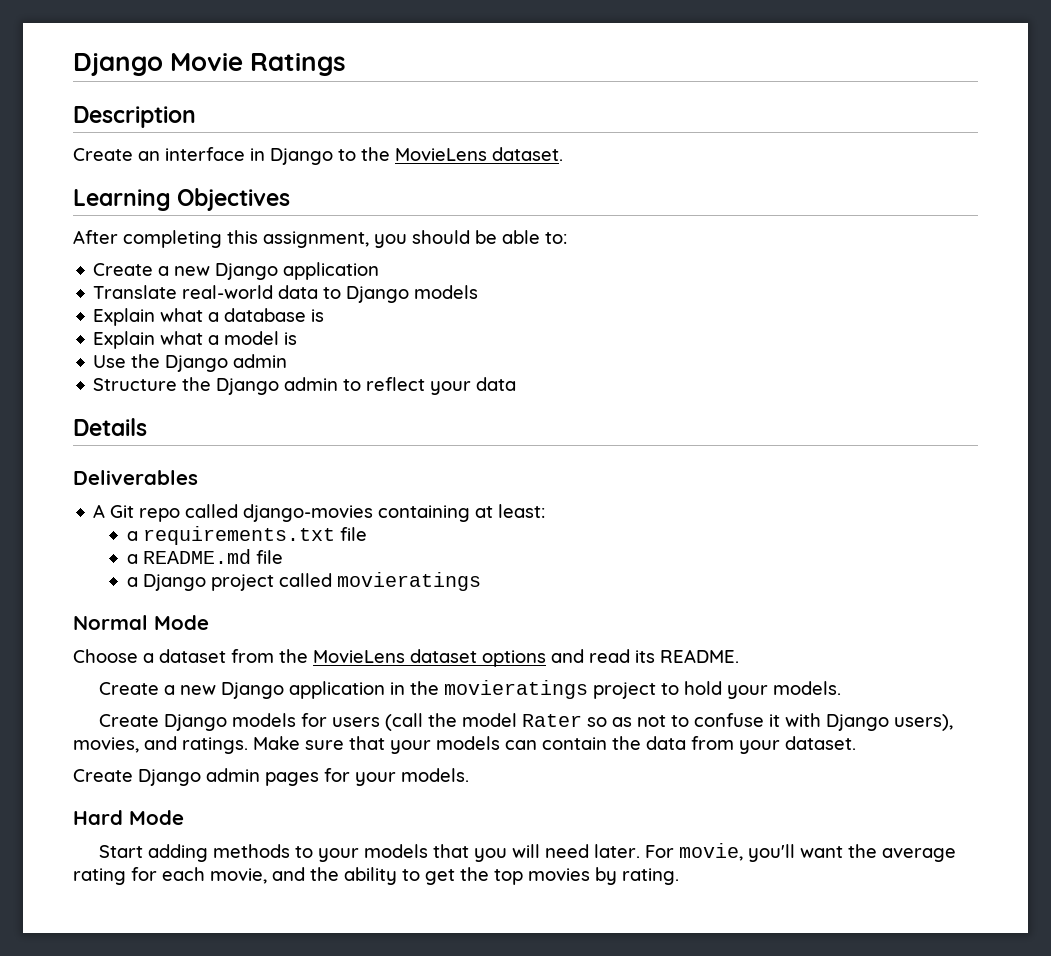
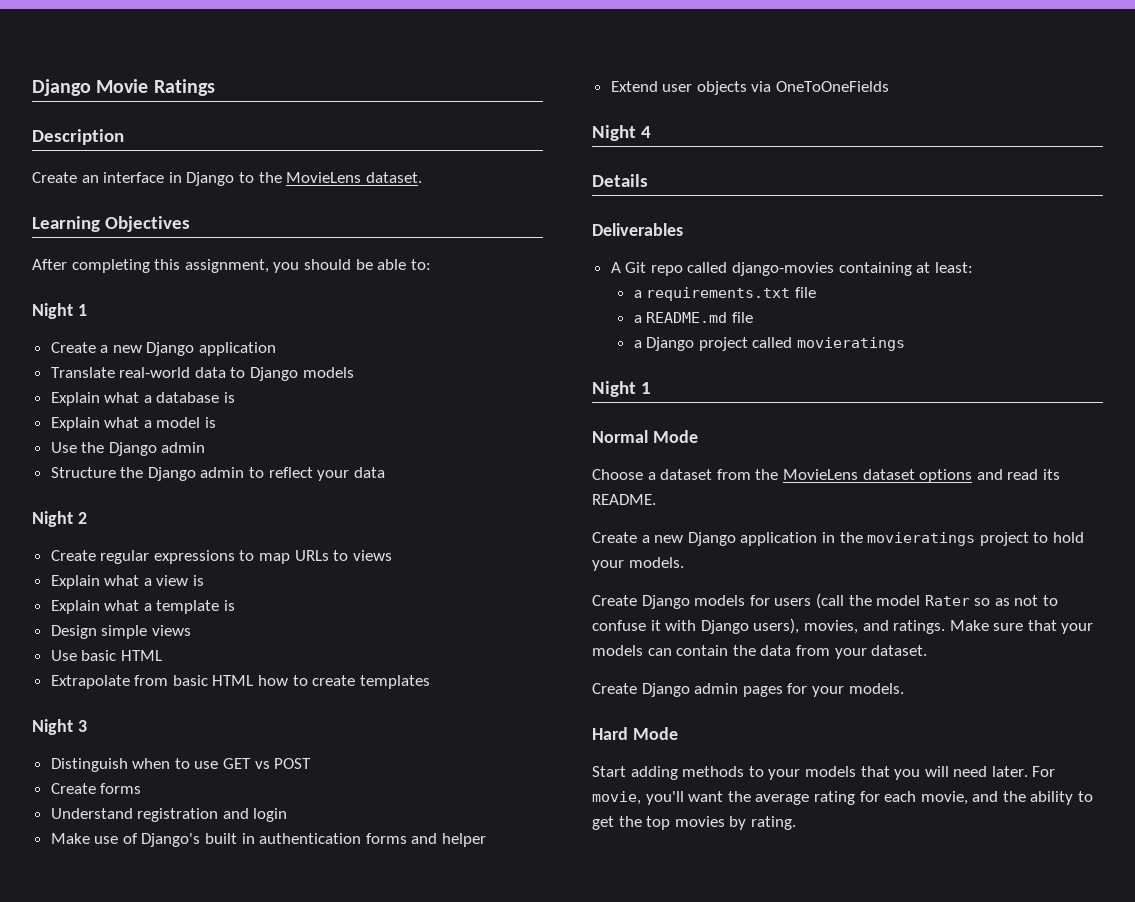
  After completing this assignment, you should be able to:
+ Night 1
+ Night 2
+ Create regular expressions to map URLs to views
+ Explain what a view is
+ Explain what a template is
+ Design simple views
+ Use basic HTML
+ Extrapolate from basic HTML how to create templates
+ Night 3
+ Distinguish when to use GET vs POST
+ Create forms
+ Understand registration and login
+ Make use of Django's built in authentication forms and helper
+ Extend user objects via OneToOneFields
+ Night 4
  a Django project called movieratings
+ Night 1

